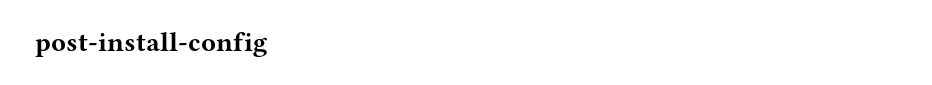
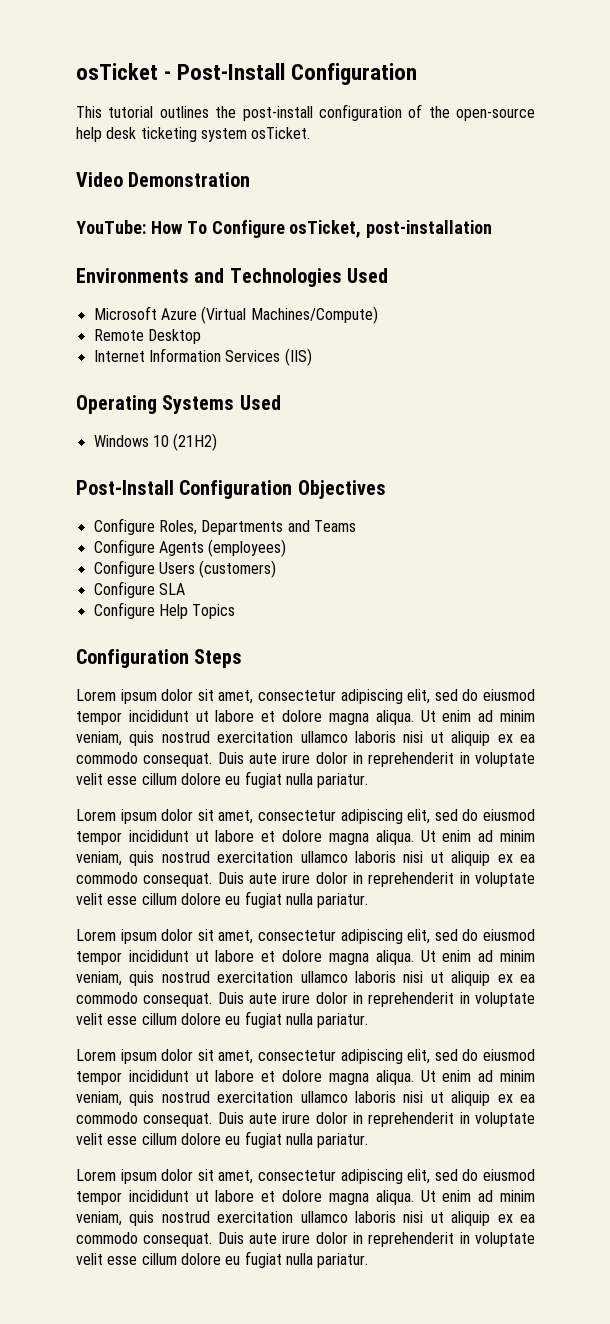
- post-install-config
+ osTicket - Post-Install Configuration
+ This tutorial outlines the post-install configuration of the open-source help desk ticketing system osTicket.
+ Video Demonstration
+ YouTube: How To Configure osTicket, post-installation
+ Environments and Technologies Used
+ Microsoft Azure (Virtual Machines/Compute)
+ Remote Desktop
+ Internet Information Services (IIS)
+ Operating Systems Used
+ Windows 10 (21H2)
+ Post-Install Configuration Objectives
+ Configure Roles, Departments and Teams
+ Configure Agents (employees)
+ Configure Users (customers)
+ Configure SLA
+ Configure Help Topics
+ Configuration Steps
+ Lorem ipsum dolor sit amet, consectetur adipiscing elit, sed do eiusmod tempor incididunt ut labore et dolore magna aliqua. Ut enim ad minim veniam, quis nostrud exercitation ullamco laboris nisi ut aliquip ex ea commodo consequat. Duis aute irure dolor in reprehenderit in voluptate velit esse cillum dolore eu fugiat nulla pariatur.
+ Lorem ipsum dolor sit amet, consectetur adipiscing elit, sed do eiusmod tempor incididunt ut labore et dolore magna aliqua. Ut enim ad minim veniam, quis nostrud exercitation ullamco laboris nisi ut aliquip ex ea commodo consequat. Duis aute irure dolor in reprehenderit in voluptate velit esse cillum dolore eu fugiat nulla pariatur.
+ Lorem ipsum dolor sit amet, consectetur adipiscing elit, sed do eiusmod tempor incididunt ut labore et dolore magna aliqua. Ut enim ad minim veniam, quis nostrud exercitation ullamco laboris nisi ut aliquip ex ea commodo consequat. Duis aute irure dolor in reprehenderit in voluptate velit esse cillum dolore eu fugiat nulla pariatur.
+ Lorem ipsum dolor sit amet, consectetur adipiscing elit, sed do eiusmod tempor incididunt ut labore et dolore magna aliqua. Ut enim ad minim veniam, quis nostrud exercitation ullamco laboris nisi ut aliquip ex ea commodo consequat. Duis aute irure dolor in reprehenderit in voluptate velit esse cillum dolore eu fugiat nulla pariatur.
+ Lorem ipsum dolor sit amet, consectetur adipiscing elit, sed do eiusmod tempor incididunt ut labore et dolore magna aliqua. Ut enim ad minim veniam, quis nostrud exercitation ullamco laboris nisi ut aliquip ex ea commodo consequat. Duis aute irure dolor in reprehenderit in voluptate velit esse cillum dolore eu fugiat nulla pariatur.

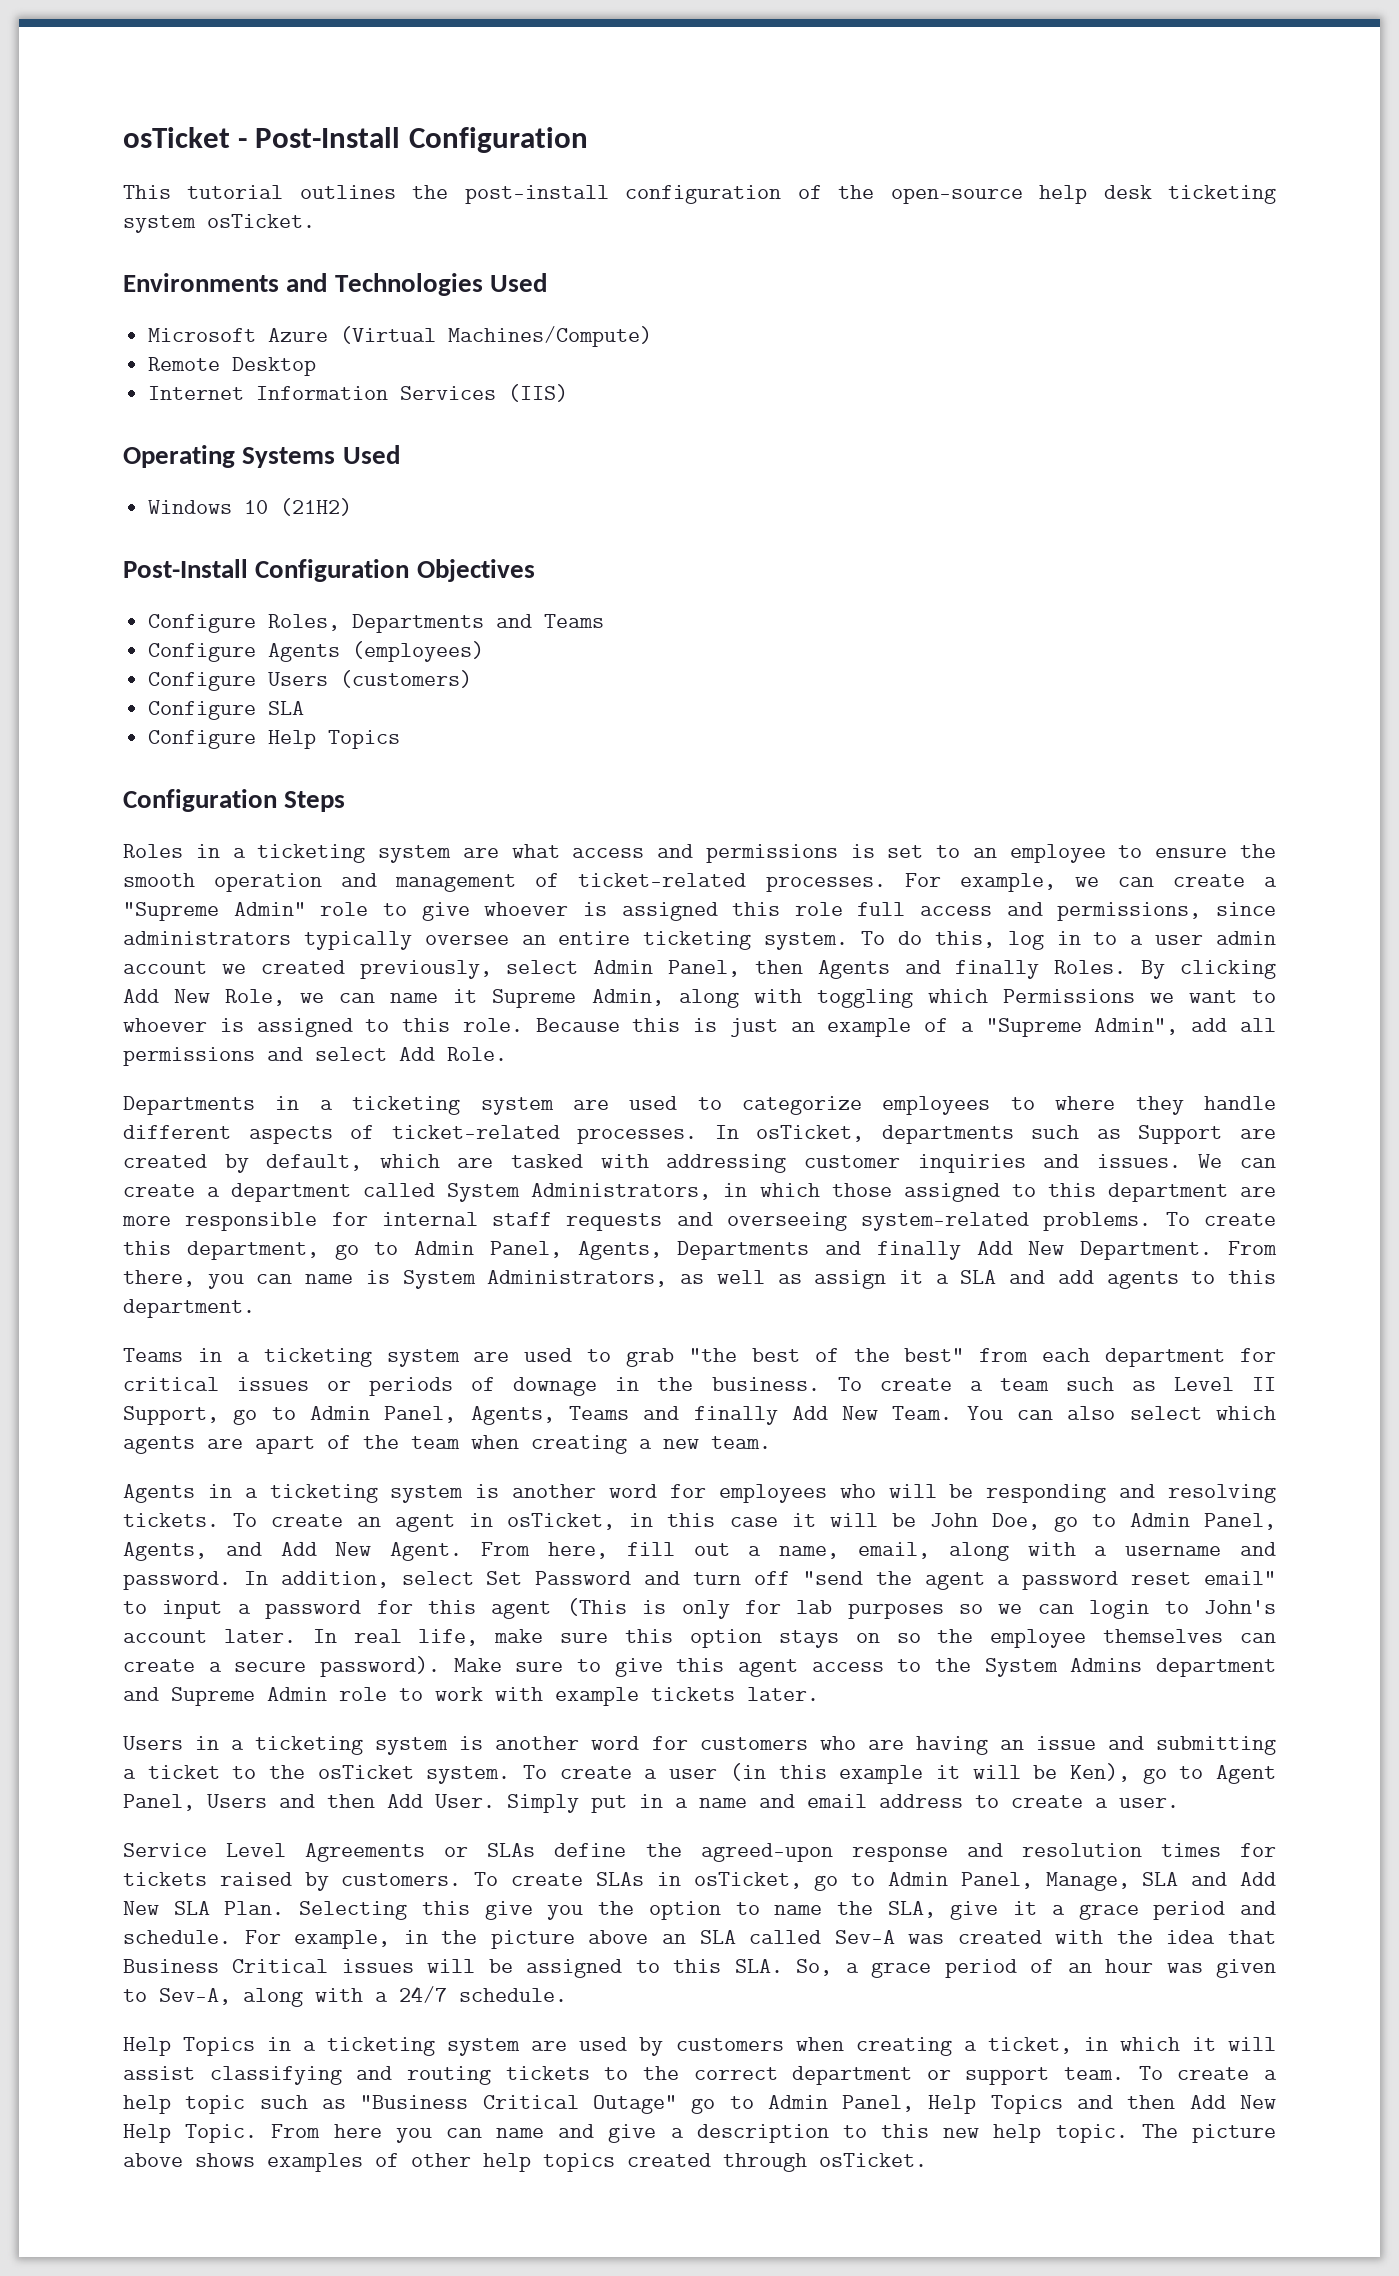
- Video Demonstration
- YouTube: How To Configure osTicket, post-installation
  Configuration Steps
- Lorem ipsum dolor sit amet, consectetur adipiscing elit, sed do eiusmod tempor incididunt ut labore et dolore magna aliqua. Ut enim ad minim veniam, quis nostrud exercitation ullamco laboris nisi ut aliquip ex ea commodo consequat. Duis aute irure dolor in reprehenderit in voluptate velit esse cillum dolore eu fugiat nulla pariatur.
- Lorem ipsum dolor sit amet, consectetur adipiscing elit, sed do eiusmod tempor incididunt ut labore et dolore magna aliqua. Ut enim ad minim veniam, quis nostrud exercitation ullamco laboris nisi ut aliquip ex ea commodo consequat. Duis aute irure dolor in reprehenderit in voluptate velit esse cillum dolore eu fugiat nulla pariatur.
- Lorem ipsum dolor sit amet, consectetur adipiscing elit, sed do eiusmod tempor incididunt ut labore et dolore magna aliqua. Ut enim ad minim veniam, quis nostrud exercitation ullamco laboris nisi ut aliquip ex ea commodo consequat. Duis aute irure dolor in reprehenderit in voluptate velit esse cillum dolore eu fugiat nulla pariatur.
- Lorem ipsum dolor sit amet, consectetur adipiscing elit, sed do eiusmod tempor incididunt ut labore et dolore magna aliqua. Ut enim ad minim veniam, quis nostrud exercitation ullamco laboris nisi ut aliquip ex ea commodo consequat. Duis aute irure dolor in reprehenderit in voluptate velit esse cillum dolore eu fugiat nulla pariatur.
- Lorem ipsum dolor sit amet, consectetur adipiscing elit, sed do eiusmod tempor incididunt ut labore et dolore magna aliqua. Ut enim ad minim veniam, quis nostrud exercitation ullamco laboris nisi ut aliquip ex ea commodo consequat. Duis aute irure dolor in reprehenderit in voluptate velit esse cillum dolore eu fugiat nulla pariatur.
+ Roles in a ticketing system are what access and permissions is set to an employee to ensure the smooth operation and management of ticket-related processes. For example, we can create a "Supreme Admin" role to give whoever is assigned this role full access and permissions, since administrators typically oversee an entire ticketing system. To do this, log in to a user admin account we created previously, select Admin Panel, then Agents and finally Roles. By clicking Add New Role, we can name it Supreme Admin, along with toggling which Permissions we want to whoever is assigned to this role. Because this is just an example of a "Supreme Admin", add all permissions and select Add Role.
+ Departments in a ticketing system are used to categorize employees to where they handle different aspects of ticket-related processes. In osTicket, departments such as Support are created by default, which are tasked with addressing customer inquiries and issues. We can create a department called System Administrators, in which those assigned to this department are more responsible for internal staff requests and overseeing system-related problems. To create this department, go to Admin Panel, Agents, Departments and finally Add New Department. From there, you can name is System Administrators, as well as assign it a SLA and add agents to this department.
+ Teams in a ticketing system are used to grab "the best of the best" from each department for critical issues or periods of downage in the business. To create a team such as Level II Support, go to Admin Panel, Agents, Teams and finally Add New Team. You can also select which agents are apart of the team when creating a new team.
+ Agents in a ticketing system is another word for employees who will be responding and resolving tickets. To create an agent in osTicket, in this case it will be John Doe, go to Admin Panel, Agents, and Add New Agent. From here, fill out a name, email, along with a username and password. In addition, select Set Password and turn off "send the agent a password reset email" to input a password for this agent (This is only for lab purposes so we can login to John's account later. In real life, make sure this option stays on so the employee themselves can create a secure password). Make sure to give this agent access to the System Admins department and Supreme Admin role to work with example tickets later.
+ Users in a ticketing system is another word for customers who are having an issue and submitting a ticket to the osTicket system. To create a user (in this example it will be Ken), go to Agent Panel, Users and then Add User. Simply put in a name and email address to create a user.
+ Service Level Agreements or SLAs define the agreed-upon response and resolution times for tickets raised by customers. To create SLAs in osTicket, go to Admin Panel, Manage, SLA and Add New SLA Plan. Selecting this give you the option to name the SLA, give it a grace period and schedule. For example, in the picture above an SLA called Sev-A was created with the idea that Business Critical issues will be assigned to this SLA. So, a grace period of an hour was given to Sev-A, along with a 24/7 schedule.
+ Help Topics in a ticketing system are used by customers when creating a ticket, in which it will assist classifying and routing tickets to the correct department or support team. To create a help topic such as "Business Critical Outage" go to Admin Panel, Help Topics and then Add New Help Topic. From here you can name and give a description to this new help topic. The picture above shows examples of other help topics created through osTicket.

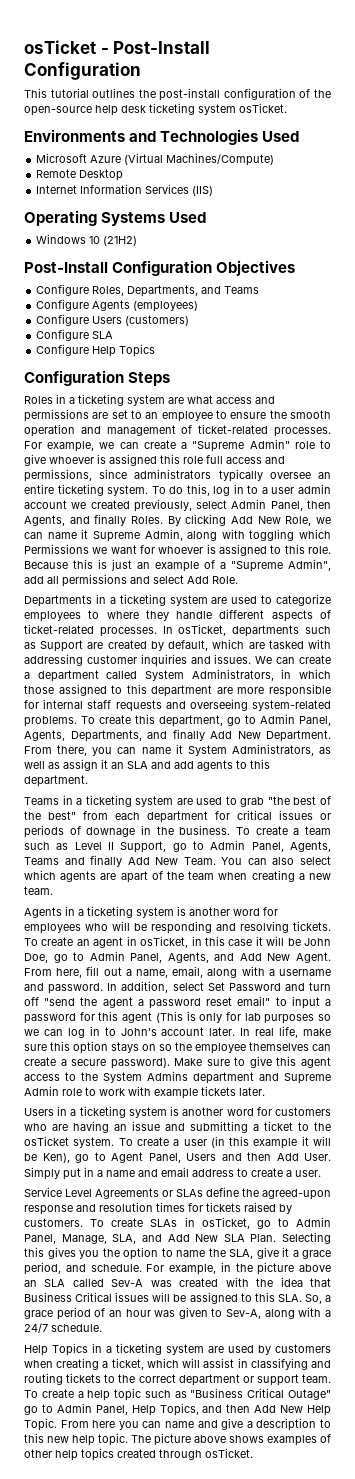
- Configure Roles, Departments and Teams
+ Configure Roles, Departments, and Teams
- Roles in a ticketing system are what access and permissions is set to an employee to ensure the smooth operation and management of ticket-related processes.
+ Roles in a ticketing system are what access and permissions are set to an employee to ensure the smooth operation and management of ticket-related processes.
- To do this, log in to a user admin account we created previously, select Admin Panel, then Agents and finally Roles.
+ To do this, log in to a user admin account we created previously, select Admin Panel, then Agents, and finally Roles.
- By clicking Add New Role, we can name it Supreme Admin, along with toggling which Permissions we want to whoever is assigned to this role.
+ By clicking Add New Role, we can name it Supreme Admin, along with toggling which Permissions we want for whoever is assigned to this role.
- To create this department, go to Admin Panel, Agents, Departments and finally Add New Department.
+ To create this department, go to Admin Panel, Agents, Departments, and finally Add New Department.
- From there, you can name is System Administrators, as well as assign it a SLA and add agents to this department.
+ From there, you can name it System Administrators, as well as assign it an SLA and add agents to this department.
- In addition, select Set Password and turn off "send the agent a password reset email" to input a password for this agent (This is only for lab purposes so we can login to John's account later.
+ In addition, select Set Password and turn off "send the agent a password reset email" to input a password for this agent (This is only for lab purposes so we can log in to John's account later.
- To create SLAs in osTicket, go to Admin Panel, Manage, SLA and Add New SLA Plan.
+ To create SLAs in osTicket, go to Admin Panel, Manage, SLA, and Add New SLA Plan.
- Selecting this give you the option to name the SLA, give it a grace period and schedule.
+ Selecting this gives you the option to name the SLA, give it a grace period, and schedule.
- Help Topics in a ticketing system are used by customers when creating a ticket, in which it will assist classifying and routing tickets to the correct department or support team.
+ Help Topics in a ticketing system are used by customers when creating a ticket, which will assist in classifying and routing tickets to the correct department or support team.
- To create a help topic such as "Business Critical Outage" go to Admin Panel, Help Topics and then Add New Help Topic.
+ To create a help topic such as "Business Critical Outage" go to Admin Panel, Help Topics, and then Add New Help Topic.

